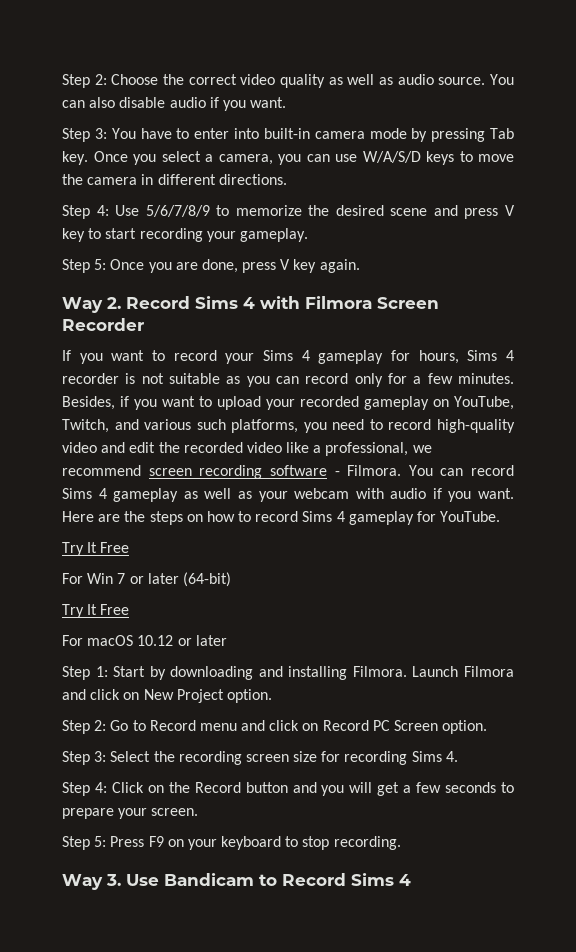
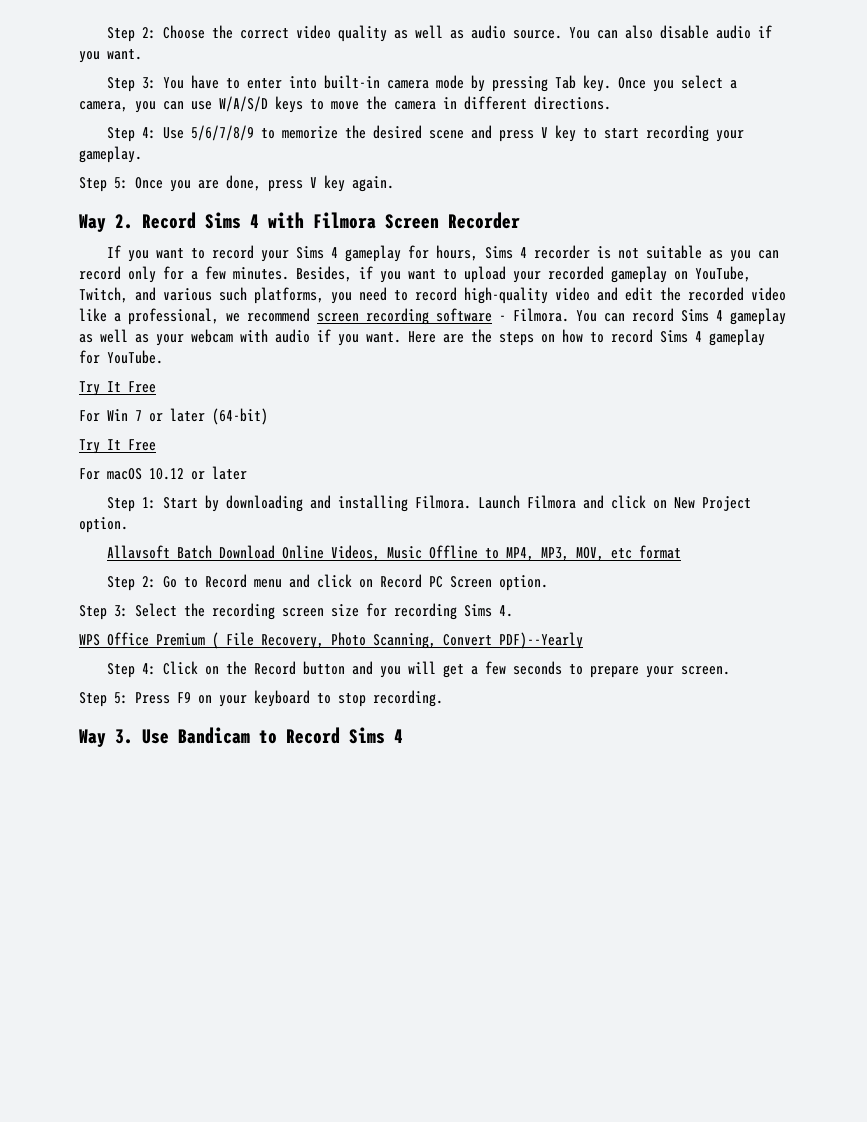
+ Allavsoft Batch Download Online Videos, Music Offline to MP4, MP3, MOV, etc format
+ WPS Office Premium ( File Recovery, Photo Scanning, Convert PDF)--Yearly

